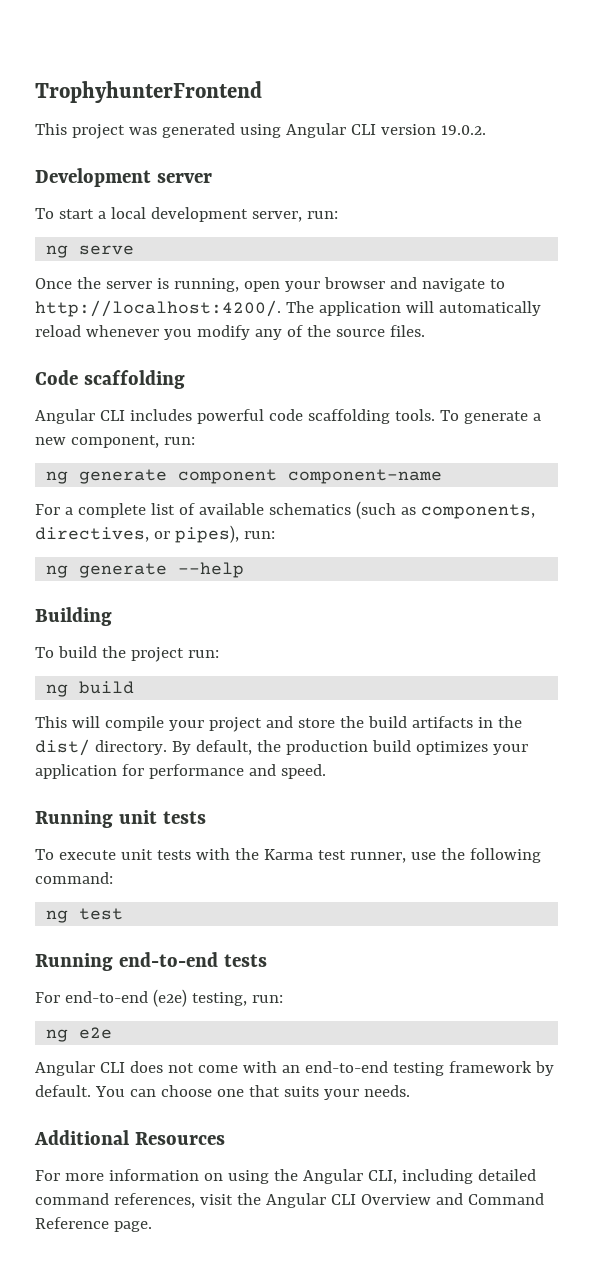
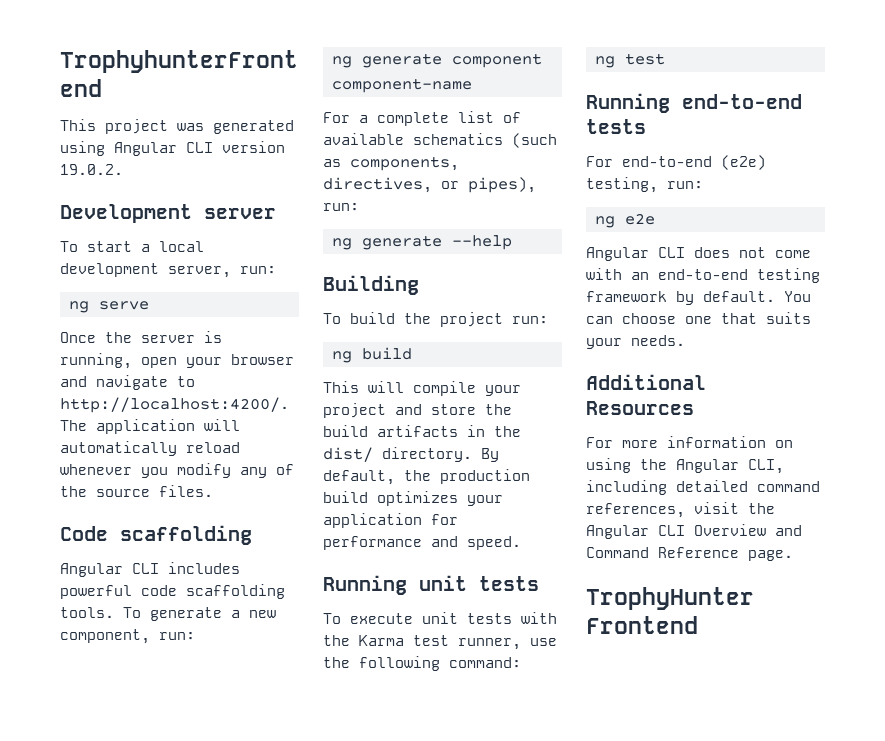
+ TrophyHunter Frontend

